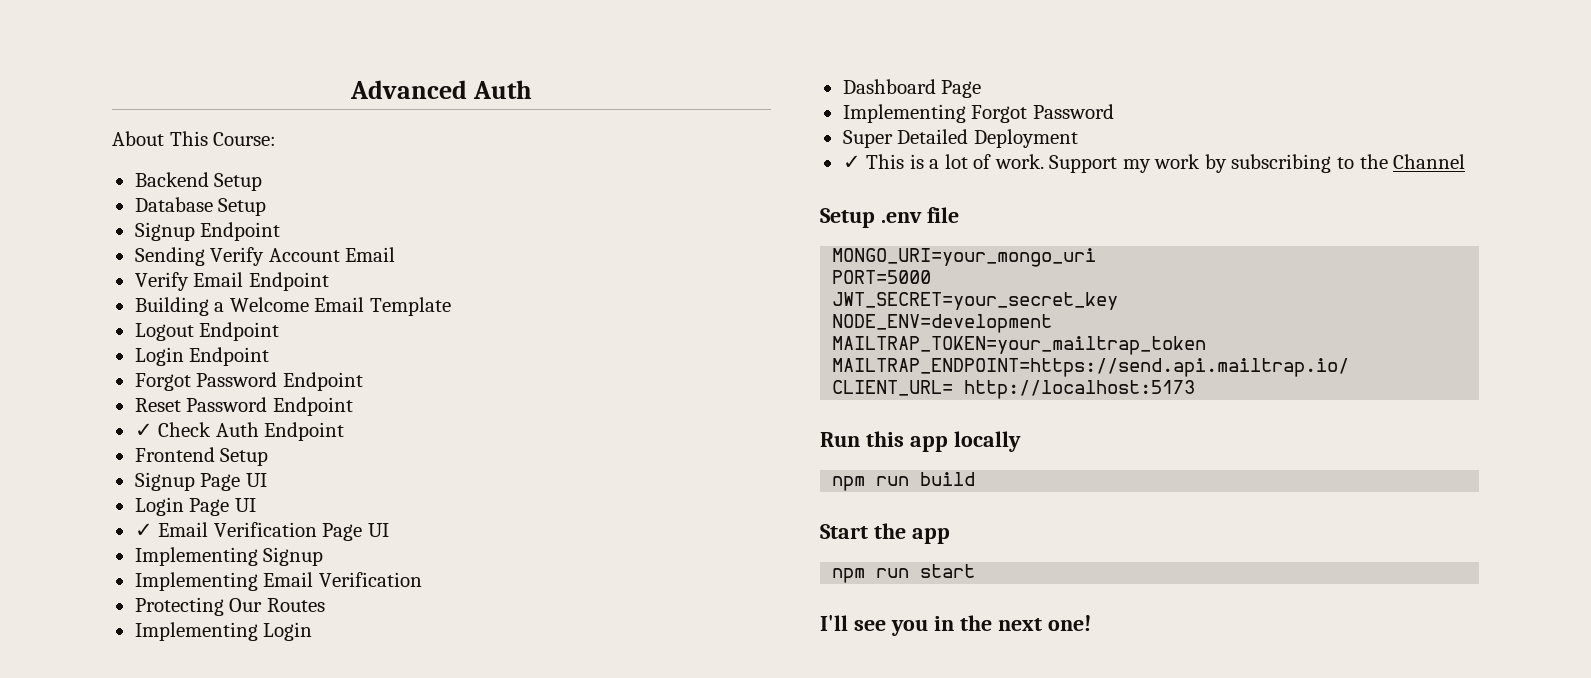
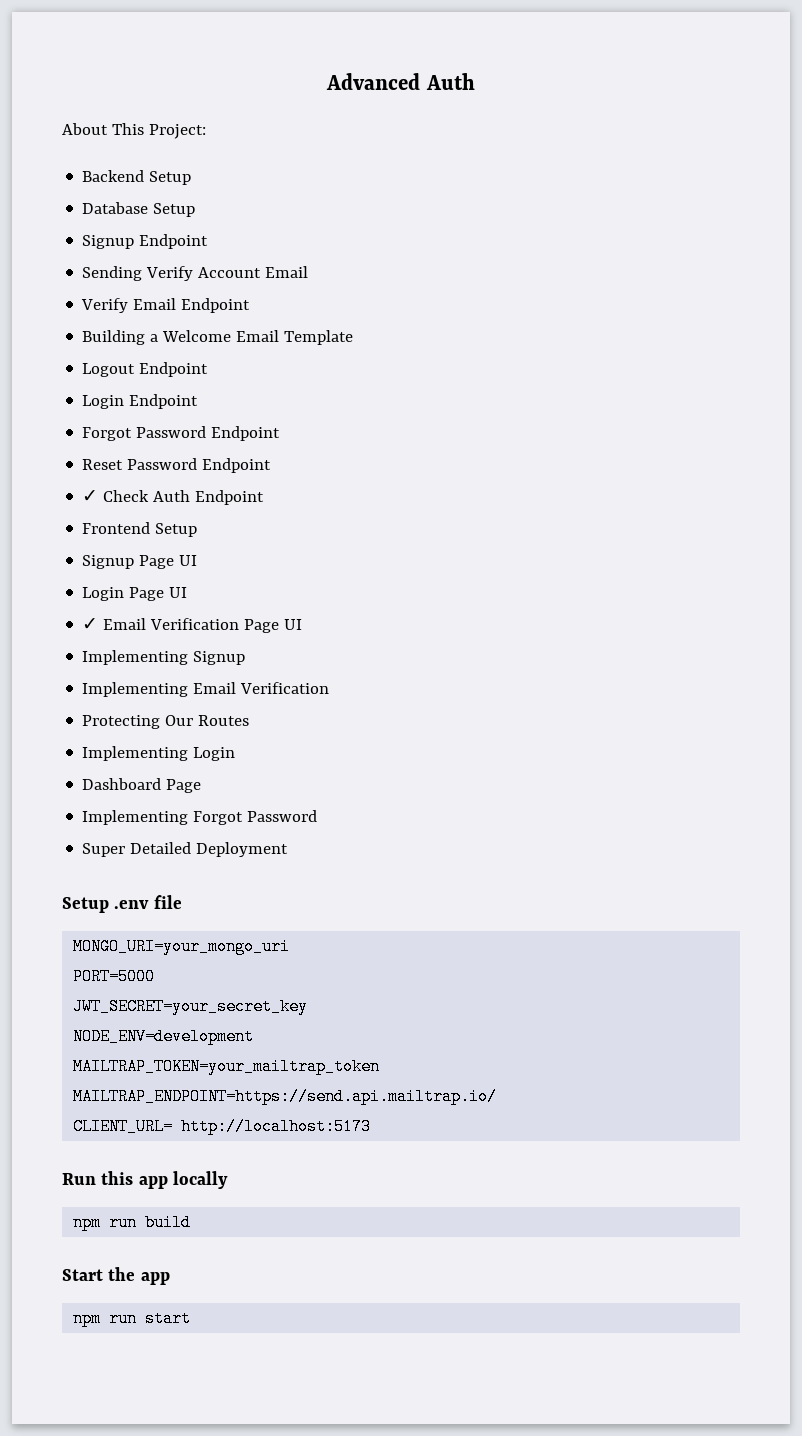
- About This Course:
+ About This Project:
- ✓ This is a lot of work. Support my work by subscribing to the Channel
- I'll see you in the next one!

